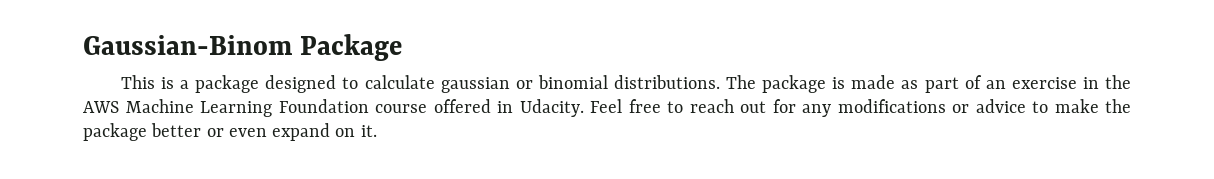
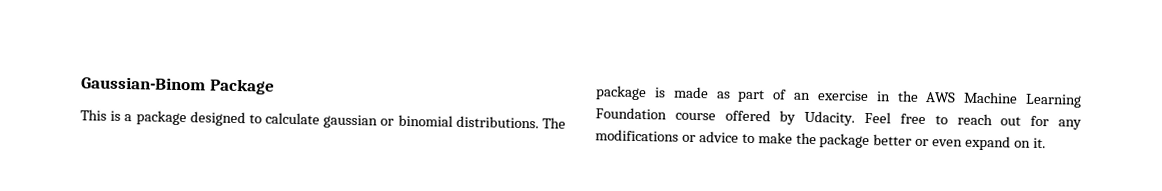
- The package is made as part of an exercise in the AWS Machine Learning Foundation course offered in Udacity.
+ The package is made as part of an exercise in the AWS Machine Learning Foundation course offered by Udacity.

